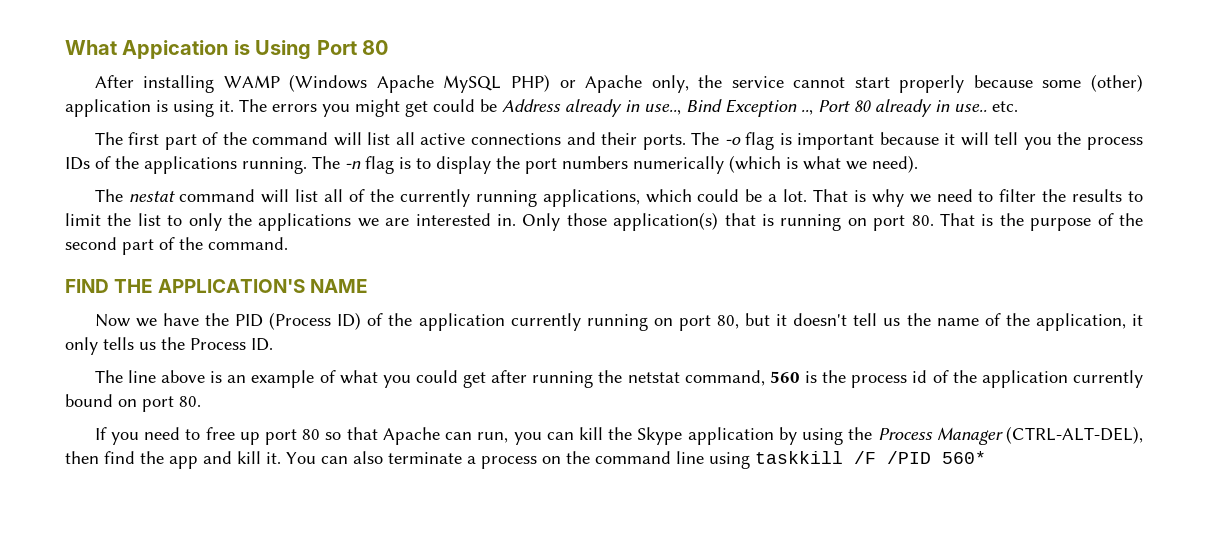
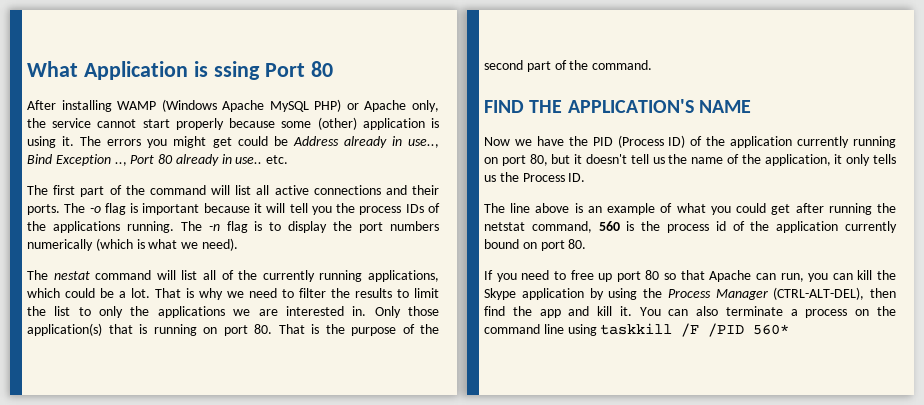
- What Appication is Using Port 80
+ What Application is ssing Port 80

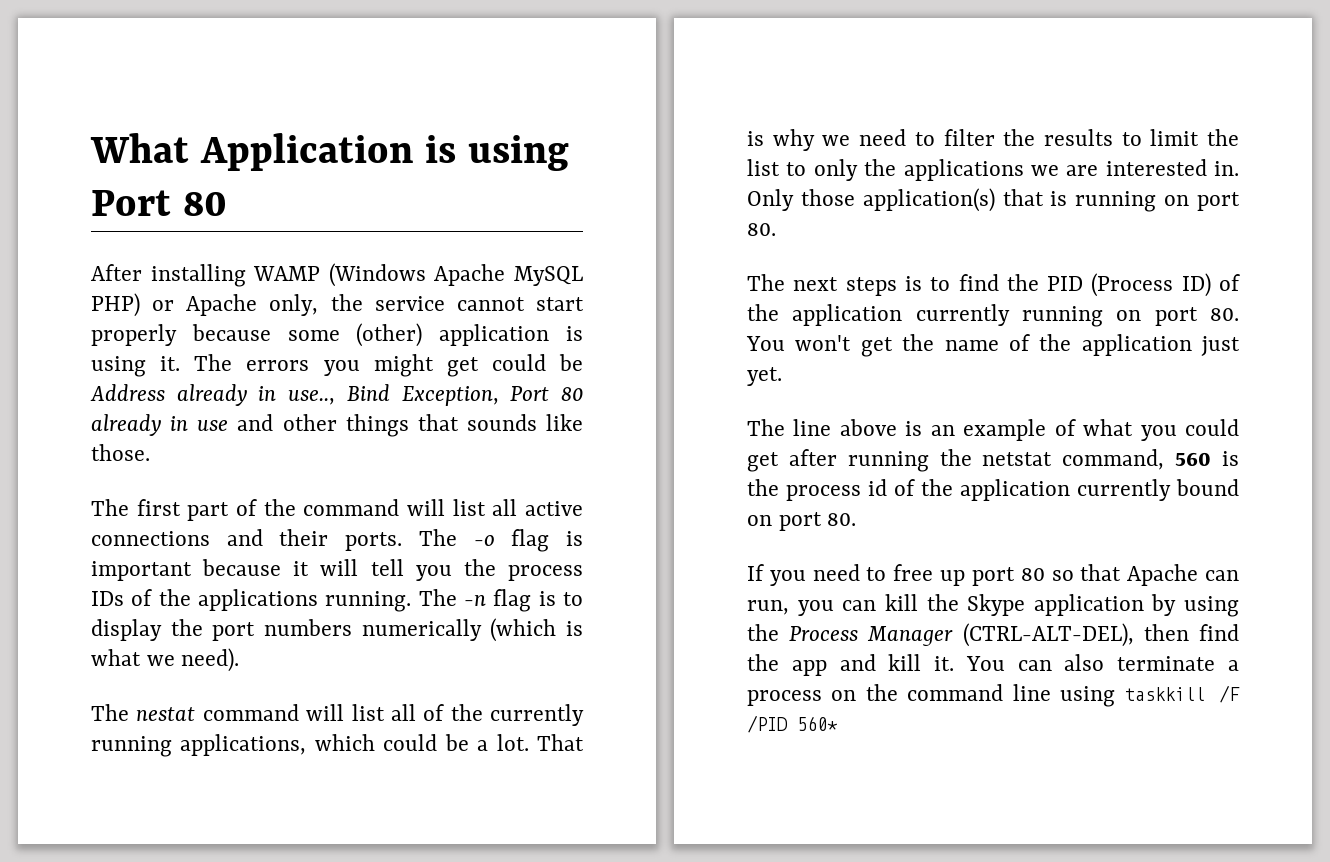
- What Application is ssing Port 80
+ What Application is using Port 80
- The errors you might get could be Address already in use.., Bind Exception .., Port 80 already in use.. etc.
+ The errors you might get could be Address already in use.., Bind Exception, Port 80 already in use and other things that sounds like those.
- Only those application(s) that is running on port 80. That is the purpose of the second part of the command.
- FIND THE APPLICATION'S NAME
- Now we have the PID (Process ID) of the application currently running on port 80, but it doesn't tell us the name of the application, it only tells us the Process ID.
+ Only those application(s) that is running on port 80.
+ The next steps is to find the PID (Process ID) of the application currently running on port 80. You won't get the name of the application just yet.

